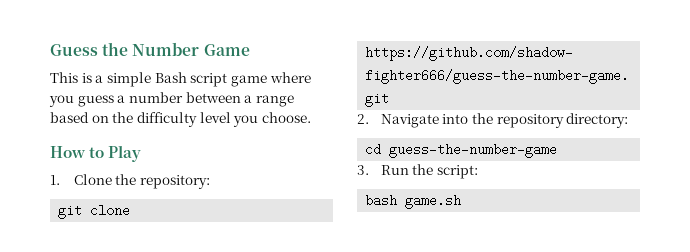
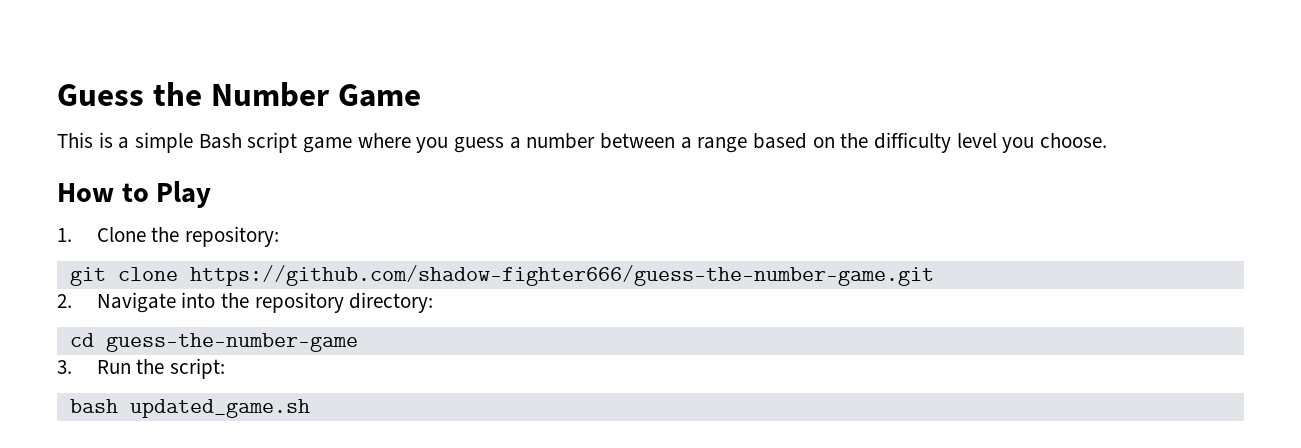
- bash game.sh
+ bash updated_game.sh

